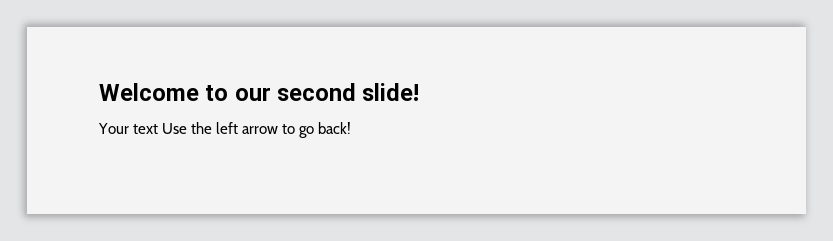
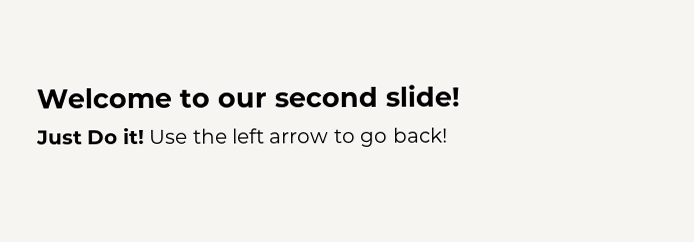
- Your text Use the left arrow to go back!
+ Just Do it! Use the left arrow to go back!

